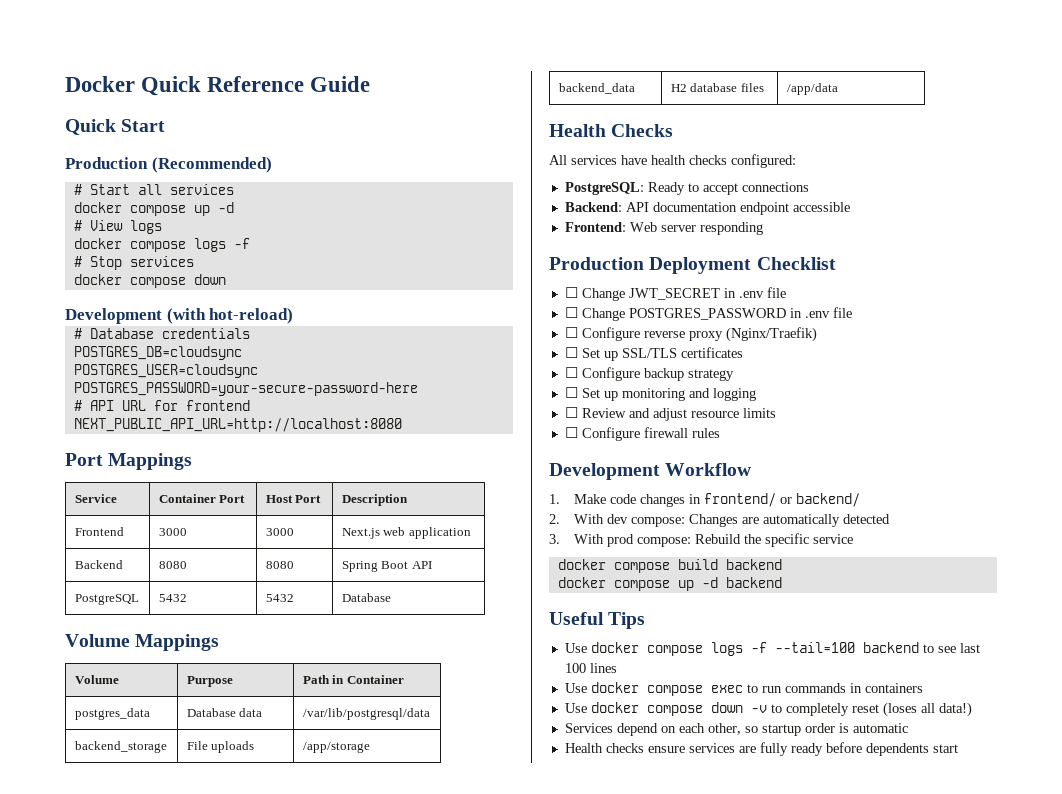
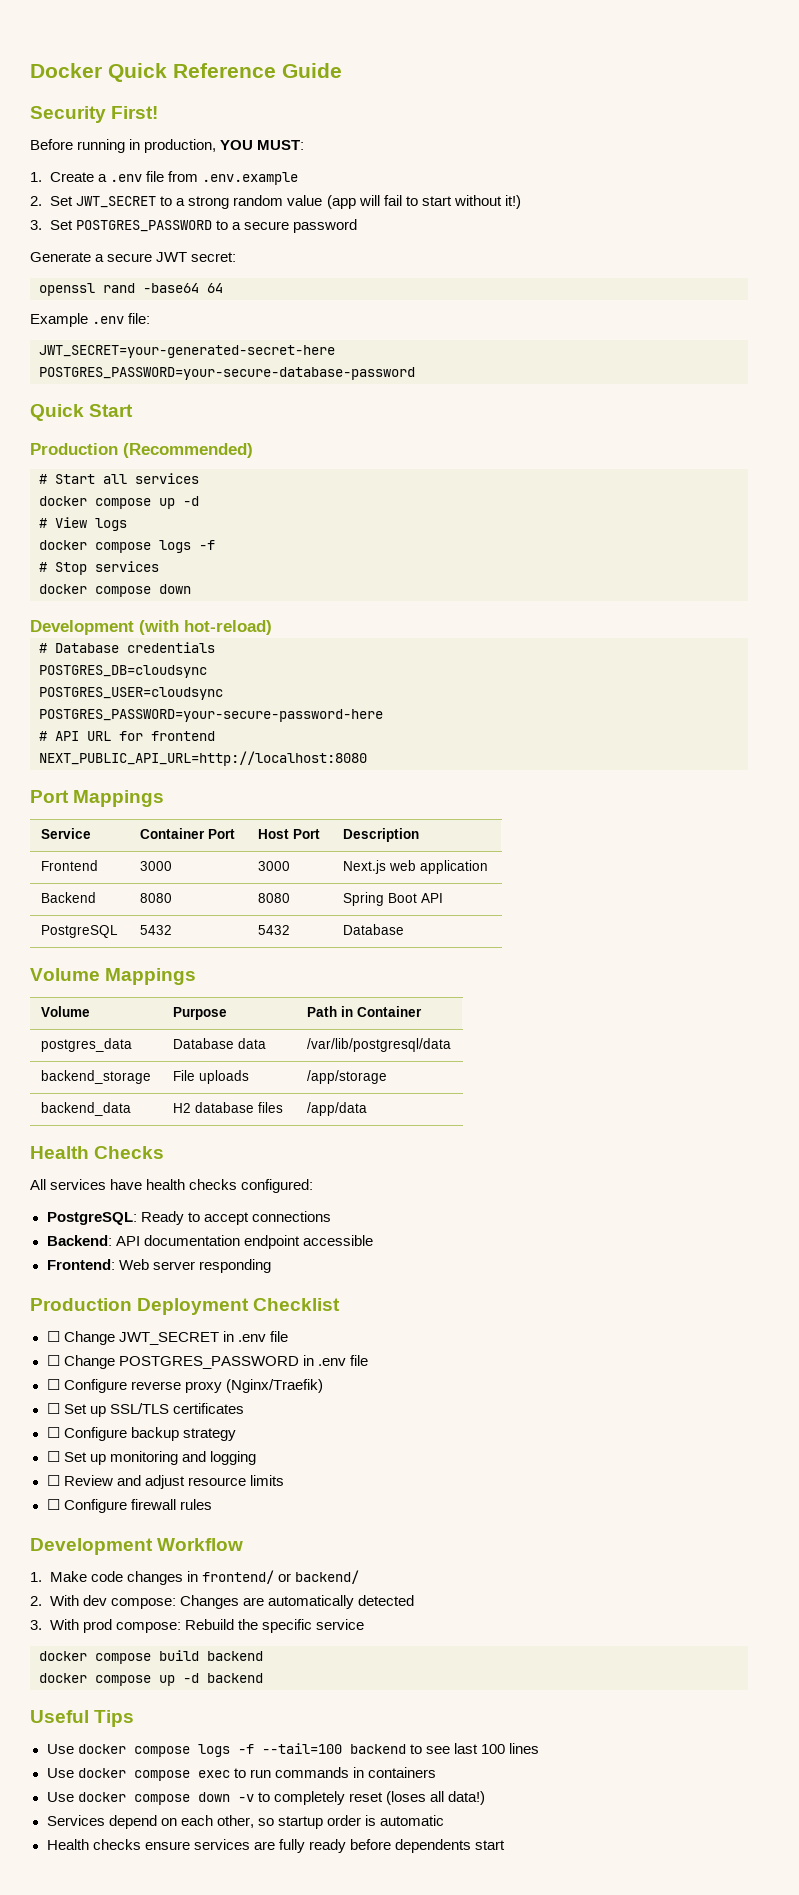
+ Security First!
+ Before running in production, YOU MUST:
+ 1. Create a .env file from .env.example
+ 2. Set JWT_SECRET to a strong random value (app will fail to start without it!)
+ 3. Set POSTGRES_PASSWORD to a secure password
+ Generate a secure JWT secret:
+ openssl rand -base64 64
+ Example .env file:
+ JWT_SECRET=your-generated-secret-here
+ POSTGRES_PASSWORD=your-secure-database-password

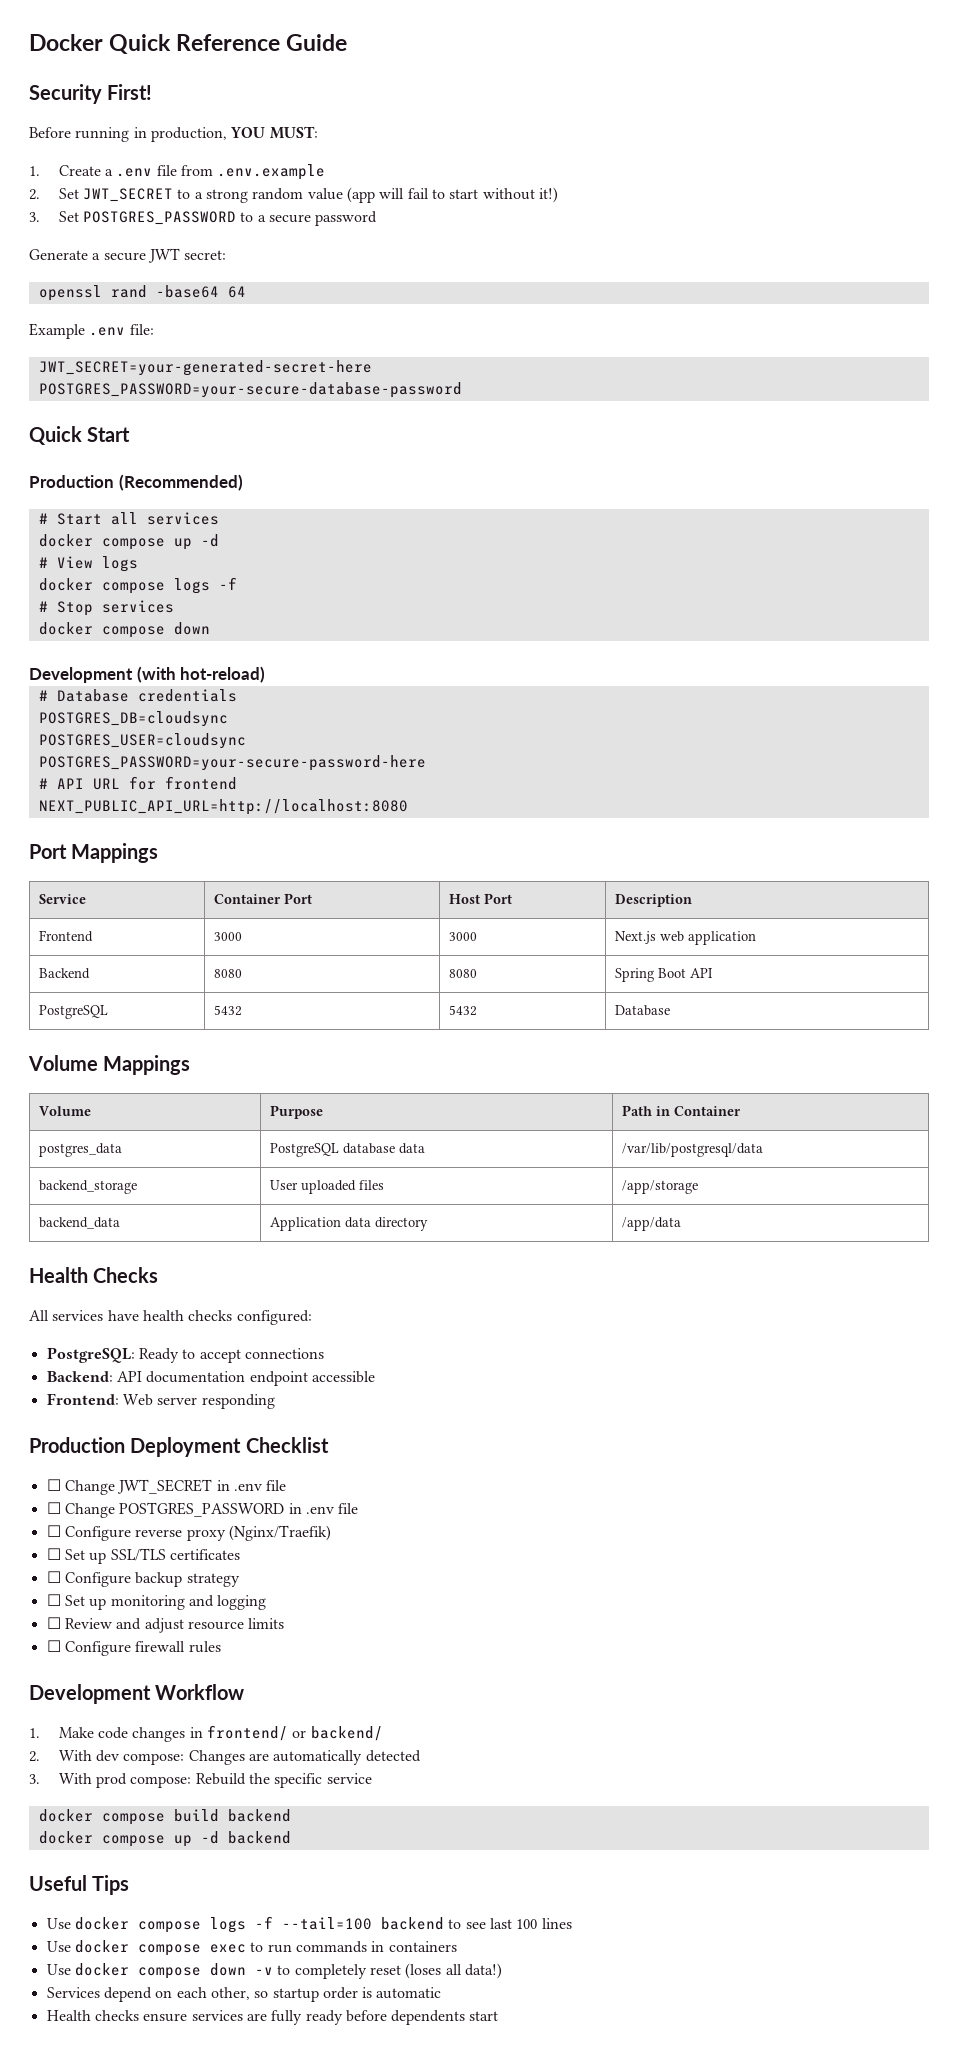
- postgres_data | Database data | /var/lib/postgresql/data
+ postgres_data | PostgreSQL database data | /var/lib/postgresql/data
- backend_storage | File uploads | /app/storage
+ backend_storage | User uploaded files | /app/storage
- backend_data | H2 database files | /app/data
+ backend_data | Application data directory | /app/data

